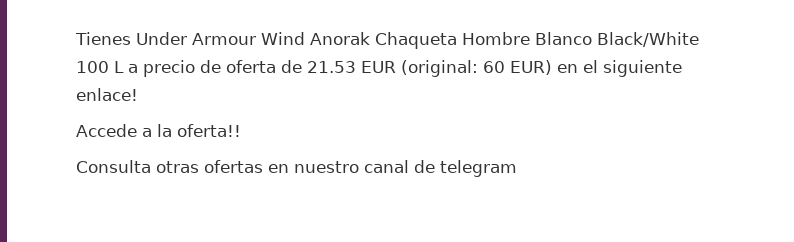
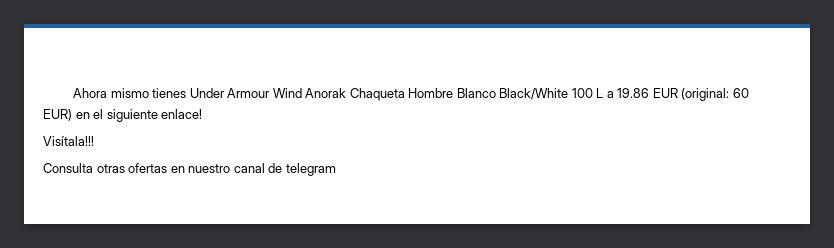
- Tienes Under Armour Wind Anorak Chaqueta Hombre Blanco Black/White 100 L a precio de oferta de 21.53 EUR (original: 60 EUR) en el siguiente enlace!
+ Ahora mismo tienes Under Armour Wind Anorak Chaqueta Hombre Blanco Black/White 100 L a 19.86 EUR (original: 60 EUR) en el siguiente enlace!
- Accede a la oferta!!
+ Visítala!!!

